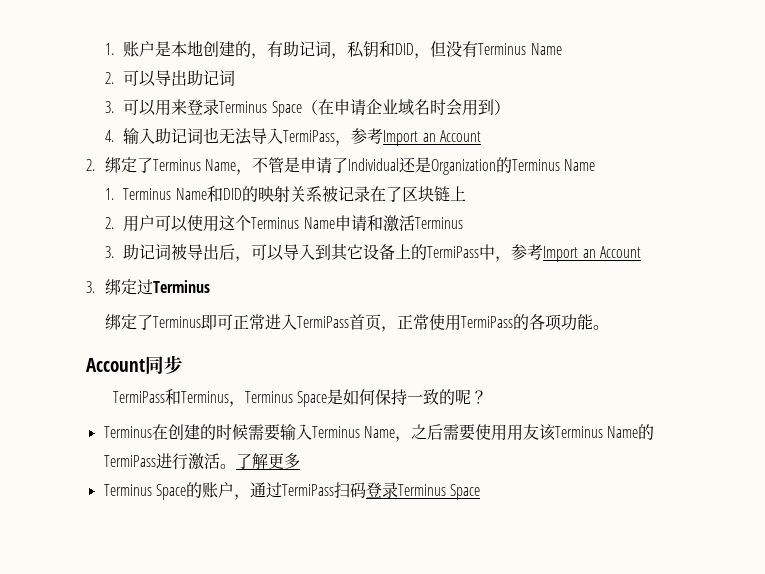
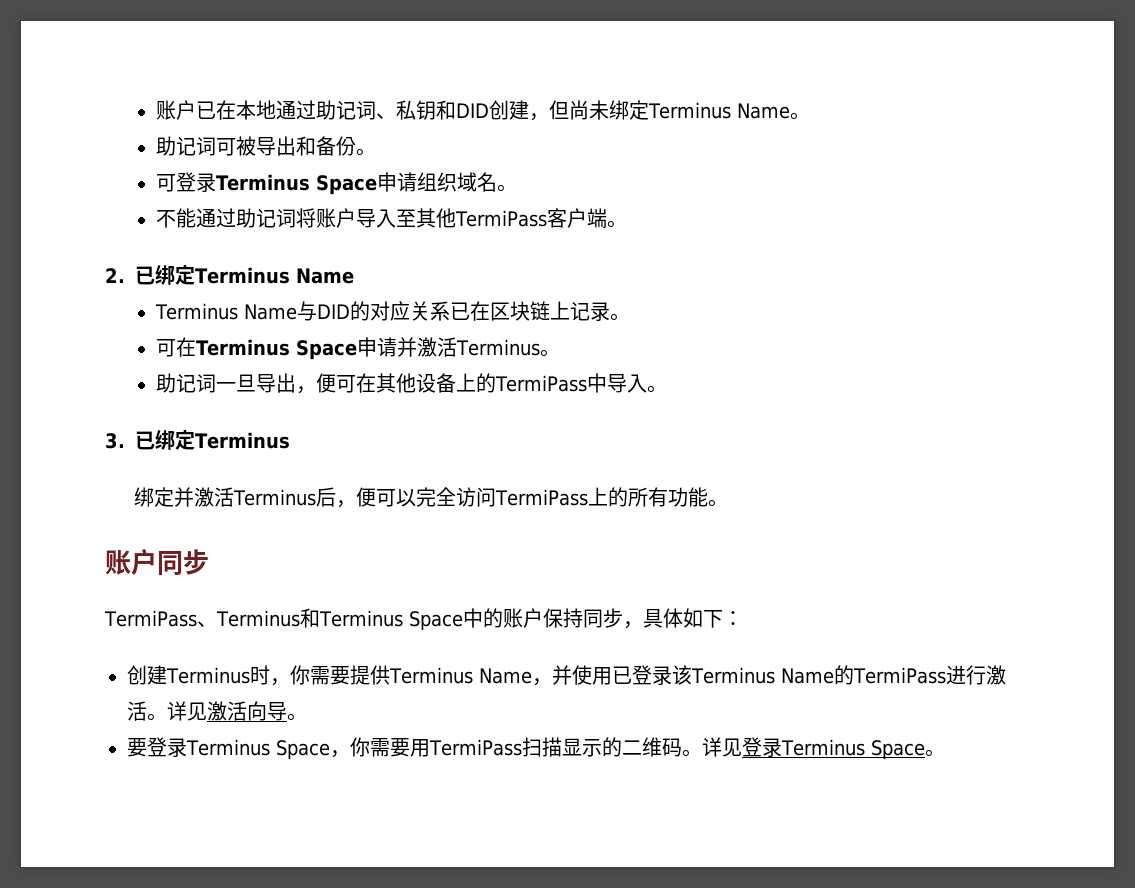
- 1.账户是本地创建的，有助记词，私钥和DID，但没有Terminus Name
- 2.可以导出助记词
- 3.可以用来登录Terminus Space（在申请企业域名时会用到）
- 4.输入助记词也无法导入TermiPass，参考Import an Account
- 2.绑定了Terminus Name，不管是申请了Individual还是Organization的Terminus Name
- 1. Terminus Name和DID的映射关系被记录在了区块链上
- 2.用户可以使用这个Terminus Name申请和激活Terminus
- 3.助记词被导出后，可以导入到其它设备上的TermiPass中，参考Import an Account
- 3.绑定过Terminus
+ 账户已在本地通过助记词、私钥和DID创建，但尚未绑定Terminus Name。
+ 助记词可被导出和备份。
+ 可登录Terminus Space申请组织域名。
+ 不能通过助记词将账户导入至其他TermiPass客户端。
+ 2.已绑定Terminus Name
+ Terminus Name与DID的对应关系已在区块链上记录。
+ 可在Terminus Space申请并激活Terminus。
+ 助记词一旦导出，便可在其他设备上的TermiPass中导入。
+ 3.已绑定Terminus
- 绑定了Terminus即可正常进入TermiPass首页，正常使用TermiPass的各项功能。
+ 绑定并激活Terminus后，便可以完全访问TermiPass上的所有功能。
- Account同步
+ 账户同步
- TermiPass和Terminus，Terminus Space是如何保持一致的呢？
- Terminus在创建的时候需要输入Terminus Name，之后需要使用用友该Terminus Name的TermiPass进行激活。
+ TermiPass、Terminus和Terminus Space中的账户保持同步，具体如下：
+ 创建Terminus时，你需要提供Terminus Name，并使用已登录该Terminus Name的TermiPass进行激活。
- 了解更多
- Terminus Space的账户，通过TermiPass扫码登录Terminus Space
+ 详见激活向导。
+ 要登录Terminus Space，你需要用TermiPass扫描显示的二维码。详见登录Terminus Space。

